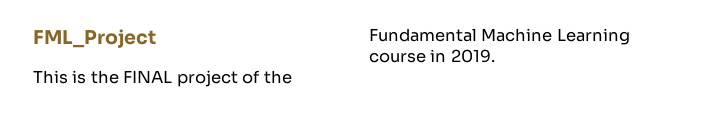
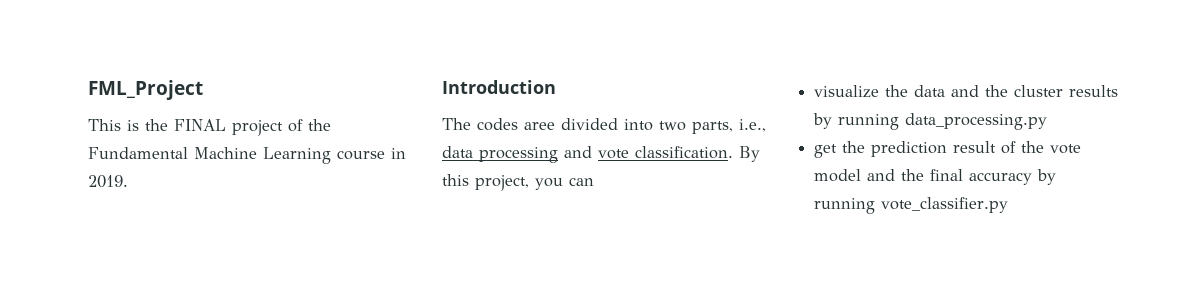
+ Introduction
+ The codes aree divided into two parts, i.e., data processing and vote classification. By this project, you can
+ visualize the data and the cluster results by running data_processing.py
+ get the prediction result of the vote model and the final accuracy by running vote_classifier.py

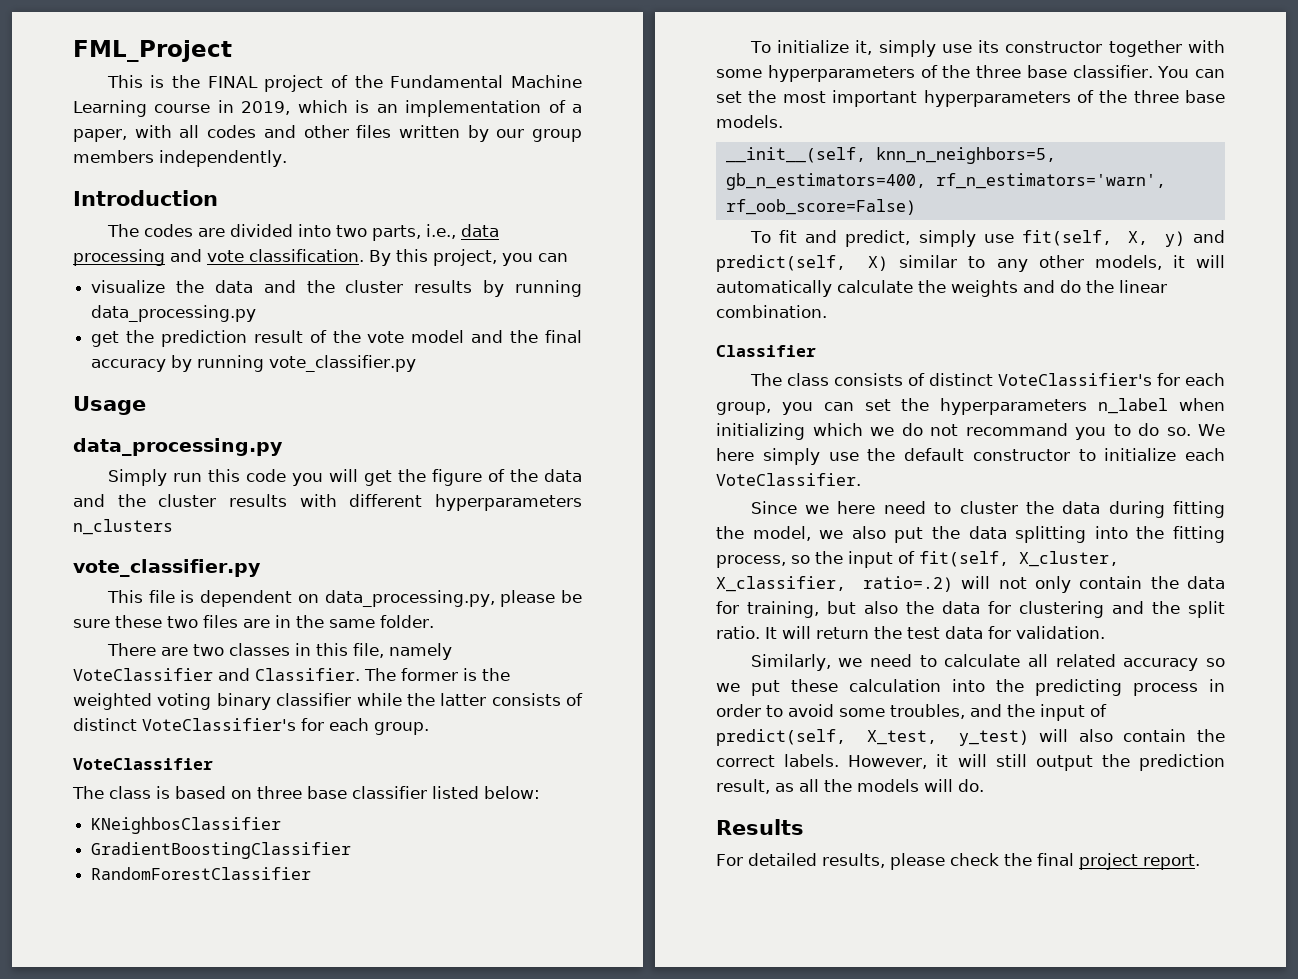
- This is the FINAL project of the Fundamental Machine Learning course in 2019.
+ This is the FINAL project of the Fundamental Machine Learning course in 2019, which is an implementation of a paper, with all codes and other files written by our group members independently.
- The codes aree divided into two parts, i.e., data processing and vote classification.
+ The codes are divided into two parts, i.e., data processing and vote classification.
+ Usage
+ data_processing.py
+ Simply run this code you will get the figure of the data and the cluster results with different hyperparameters n_clusters
+ vote_classifier.py
+ This file is dependent on data_processing.py, please be sure these two files are in the same folder.
+ There are two classes in this file, namely VoteClassifier and Classifier. The former is the weighted voting binary classifier while the latter consists of distinct VoteClassifier's for each group.
+ VoteClassifier
+ The class is based on three base classifier listed below:
+ KNeighbosClassifier
+ GradientBoostingClassifier
+ RandomForestClassifier
+ To initialize it, simply use its constructor together with some hyperparameters of the three base classifier. You can set the most important hyperparameters of the three base models.
+ __init__(self, knn_n_neighbors=5, gb_n_estimators=400, rf_n_estimators='warn', rf_oob_score=False)
+ To fit and predict, simply use fit(self, X, y) and predict(self, X) similar to any other models, it will automatically calculate the weights and do the linear combination.
+ Classifier
+ The class consists of distinct VoteClassifier's for each group, you can set the hyperparameters n_label when initializing which we do not recommand you to do so. We here simply use the default constructor to initialize each VoteClassifier.
+ Since we here need to cluster the data during fitting the model, we also put the data splitting into the fitting process, so the input of fit(self, X_cluster, X_classifier, ratio=.2) will not only contain the data for training, but also the data for clustering and the split ratio. It will return the test data for validation.
+ Similarly, we need to calculate all related accuracy so we put these calculation into the predicting process in order to avoid some troubles, and the input of predict(self, X_test, y_test) will also contain the correct labels. However, it will still output the prediction result, as all the models will do.
+ Results
+ For detailed results, please check the final project report.

